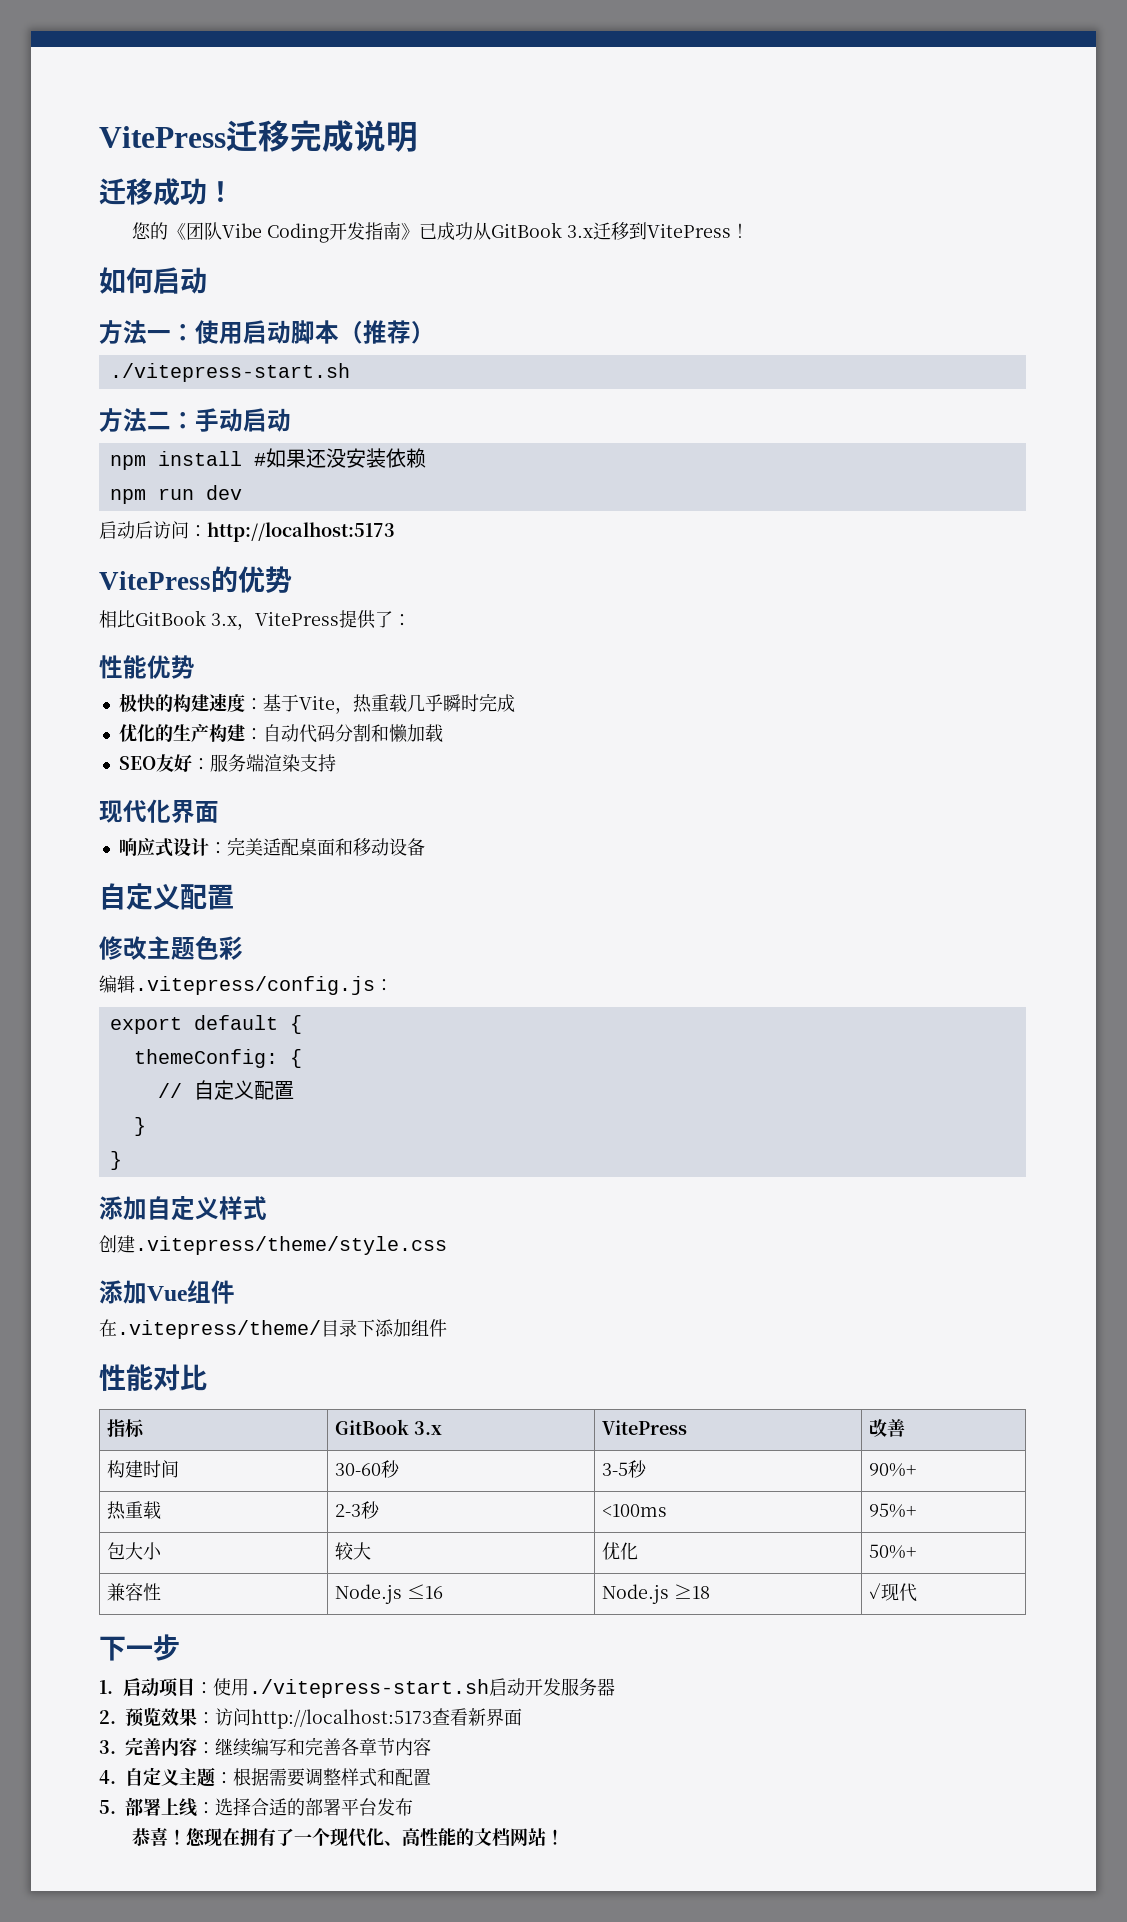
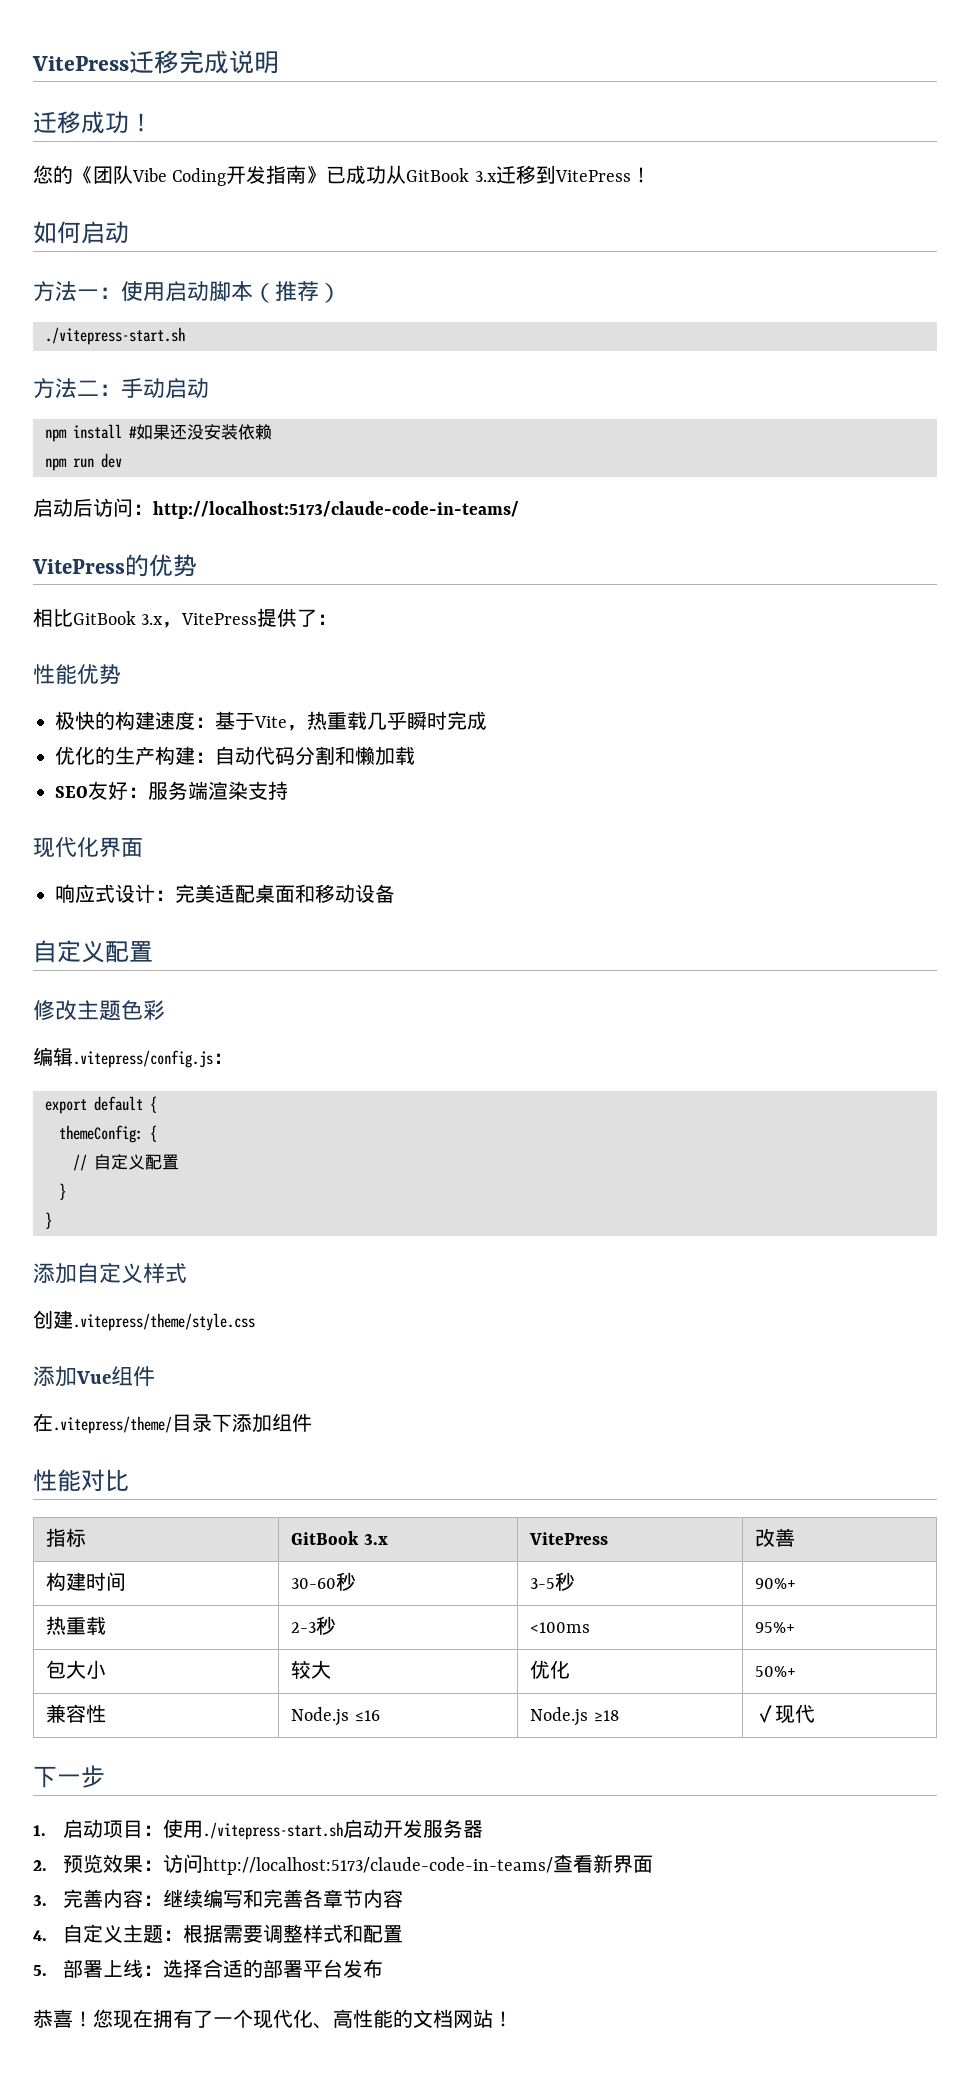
- 启动后访问：http://localhost:5173
+ 启动后访问：http://localhost:5173/claude-code-in-teams/
- 2.预览效果：访问http://localhost:5173查看新界面
+ 2.预览效果：访问http://localhost:5173/claude-code-in-teams/查看新界面

